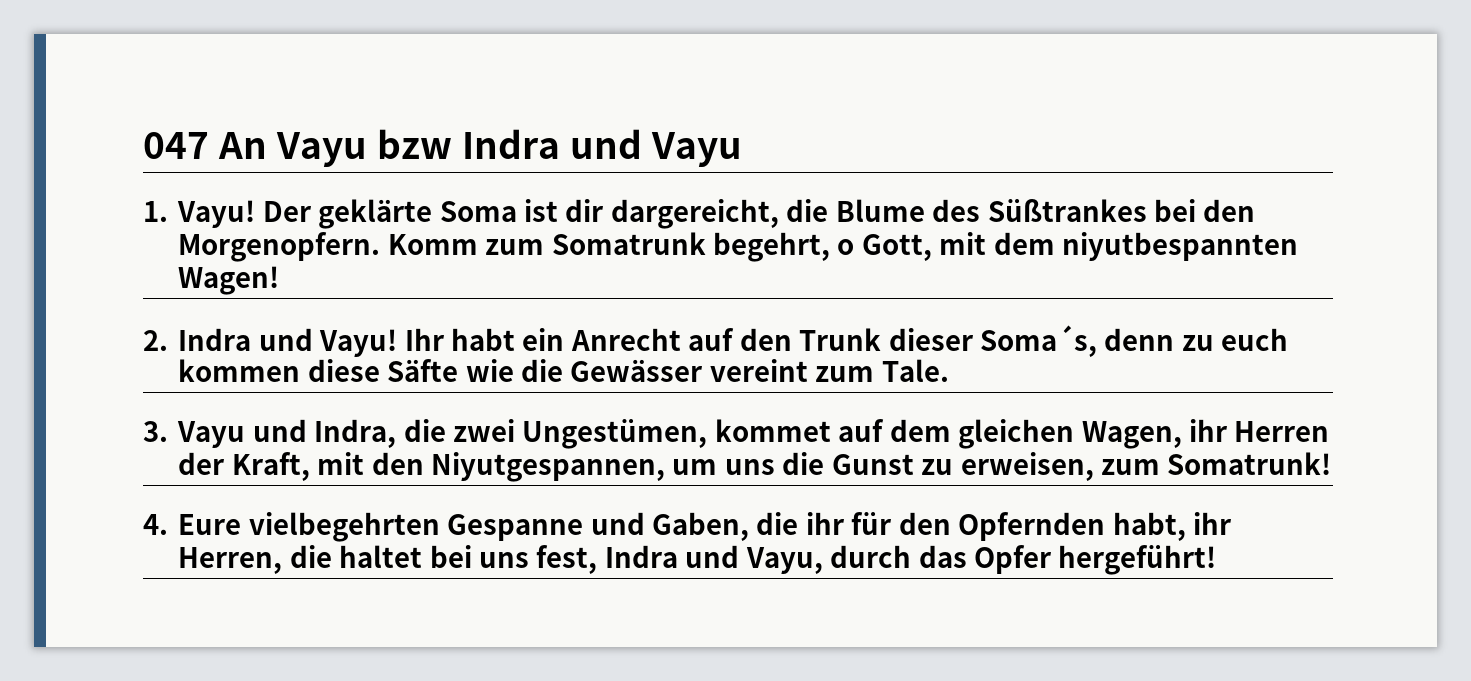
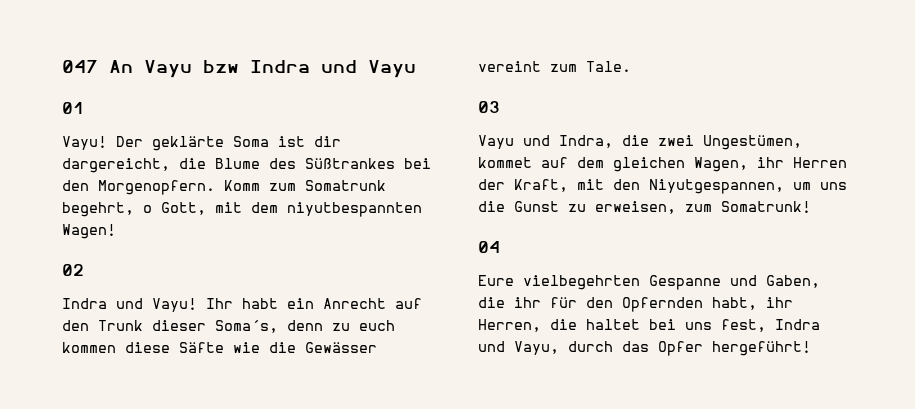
- 1. Vayu!
+ 01
+ Vayu!
- 2. Indra und Vayu!
+ 02
+ Indra und Vayu!
- 3. Vayu und Indra, die zwei Ungestümen, kommet auf dem gleichen Wagen, ihr Herren der Kraft, mit den Niyutgespannen, um uns die Gunst zu erweisen, zum Somatrunk!
+ 03
+ Vayu und Indra, die zwei Ungestümen, kommet auf dem gleichen Wagen, ihr Herren der Kraft, mit den Niyutgespannen, um uns die Gunst zu erweisen, zum Somatrunk!
- 4. Eure vielbegehrten Gespanne und Gaben, die ihr für den Opfernden habt, ihr Herren, die haltet bei uns fest, Indra und Vayu, durch das Opfer hergeführt!
+ 04
+ Eure vielbegehrten Gespanne und Gaben, die ihr für den Opfernden habt, ihr Herren, die haltet bei uns fest, Indra und Vayu, durch das Opfer hergeführt!

